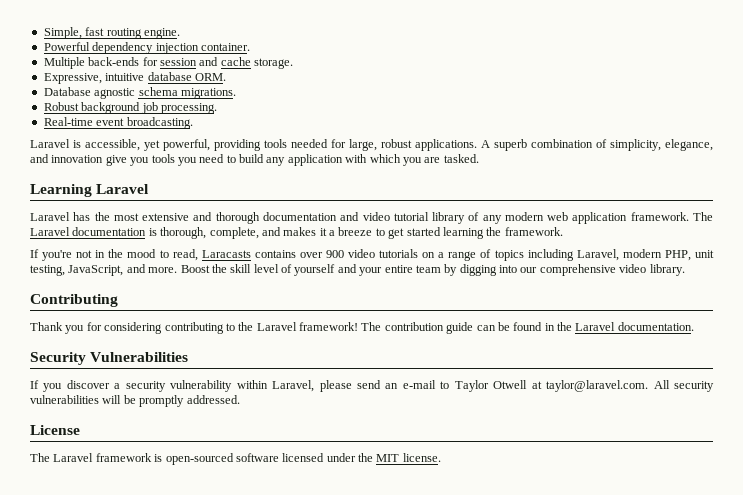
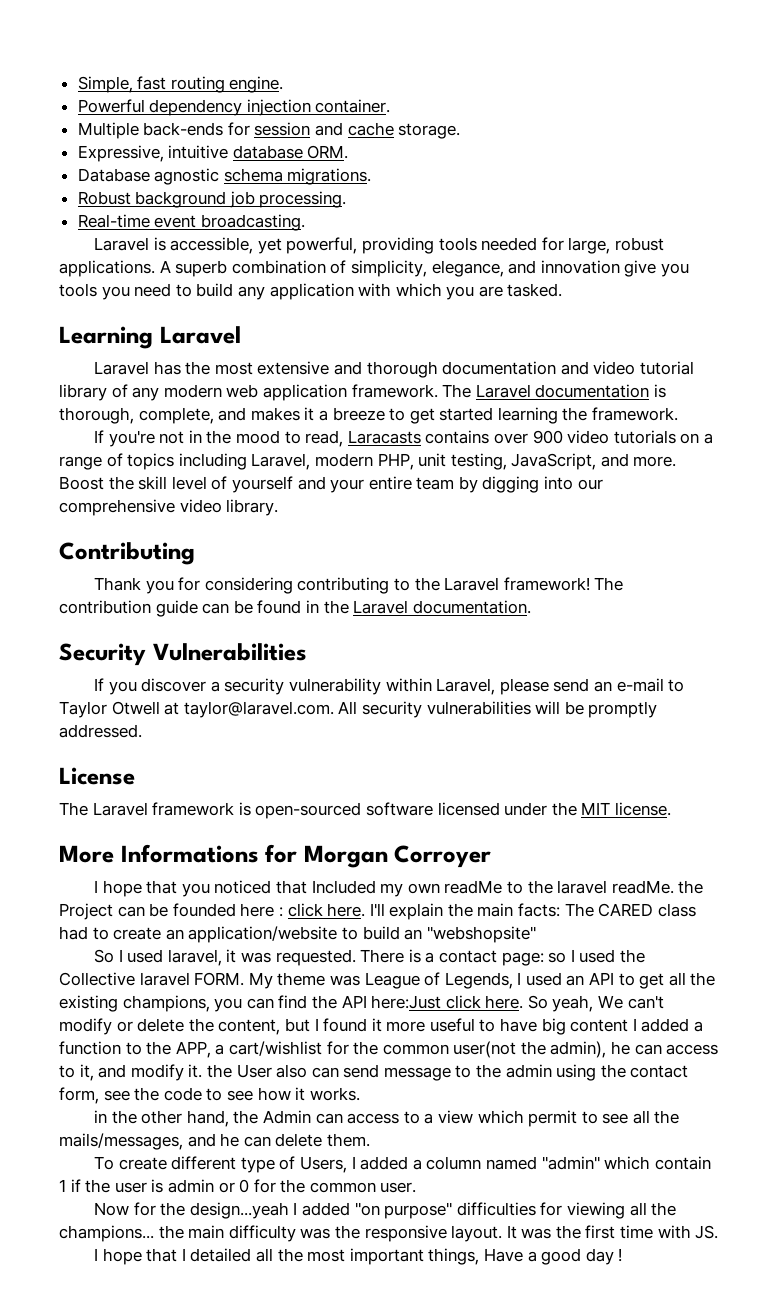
+ More Informations for Morgan Corroyer
+ I hope that you noticed that Included my own readMe to the laravel readMe. the Project can be founded here : click here. I'll explain the main facts: The CARED class had to create an application/website to build an "webshopsite"
+ So I used laravel, it was requested. There is a contact page: so I used the Collective laravel FORM. My theme was League of Legends, I used an API to get all the existing champions, you can find the API here:Just click here. So yeah, We can't modify or delete the content, but I found it more useful to have big content I added a function to the APP, a cart/wishlist for the common user(not the admin), he can access to it, and modify it. the User also can send message to the admin using the contact form, see the code to see how it works.
+ in the other hand, the Admin can access to a view which permit to see all the mails/messages, and he can delete them.
+ To create different type of Users, I added a column named "admin" which contain 1 if the user is admin or 0 for the common user.
+ Now for the design...yeah I added "on purpose" difficulties for viewing all the champions... the main difficulty was the responsive layout. It was the first time with JS.
+ I hope that I detailed all the most important things, Have a good day !

